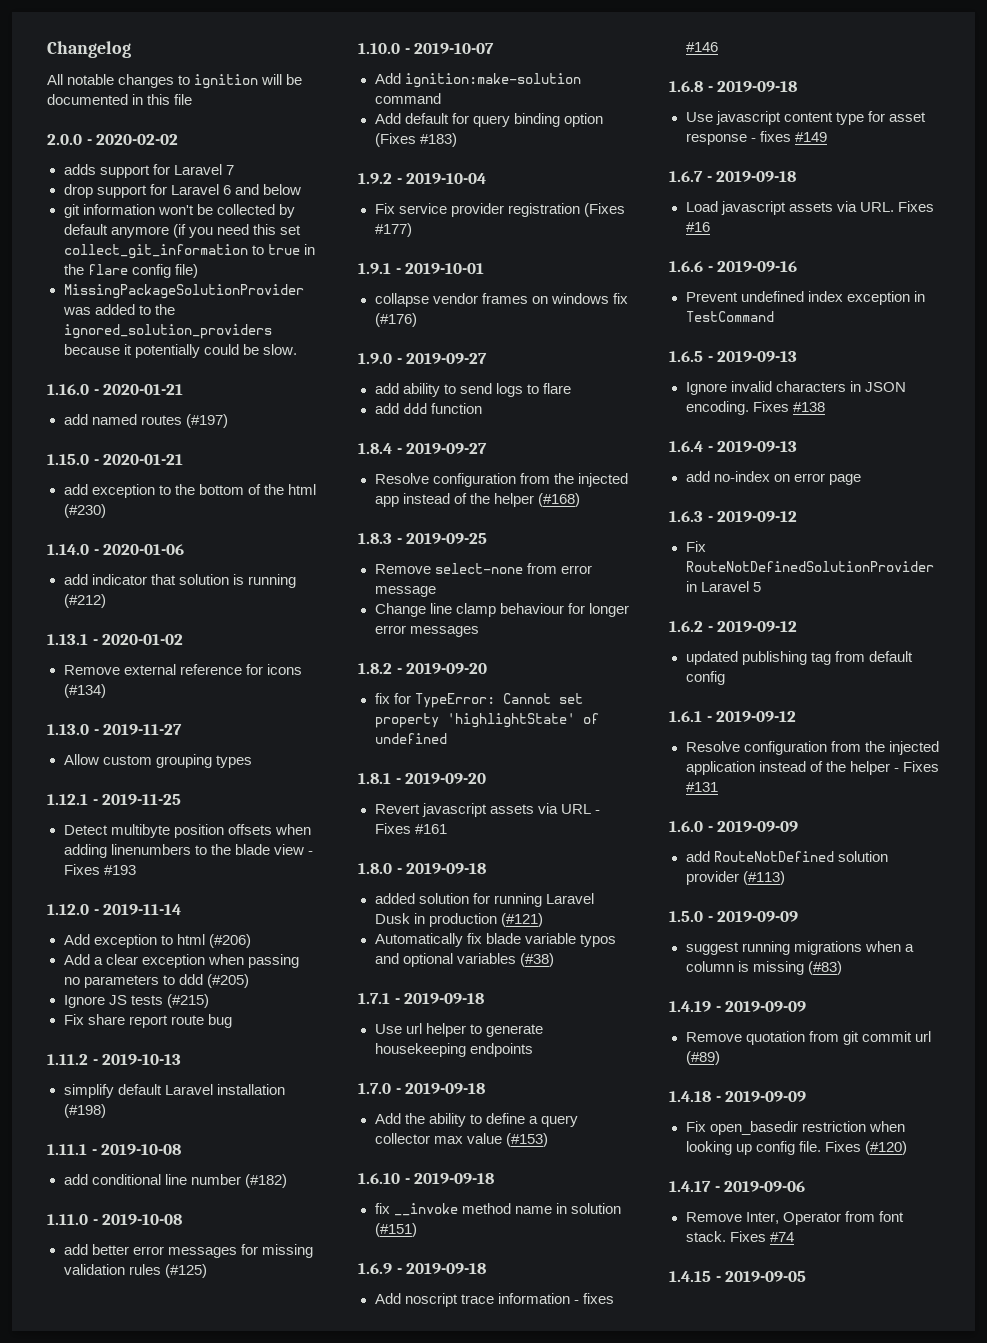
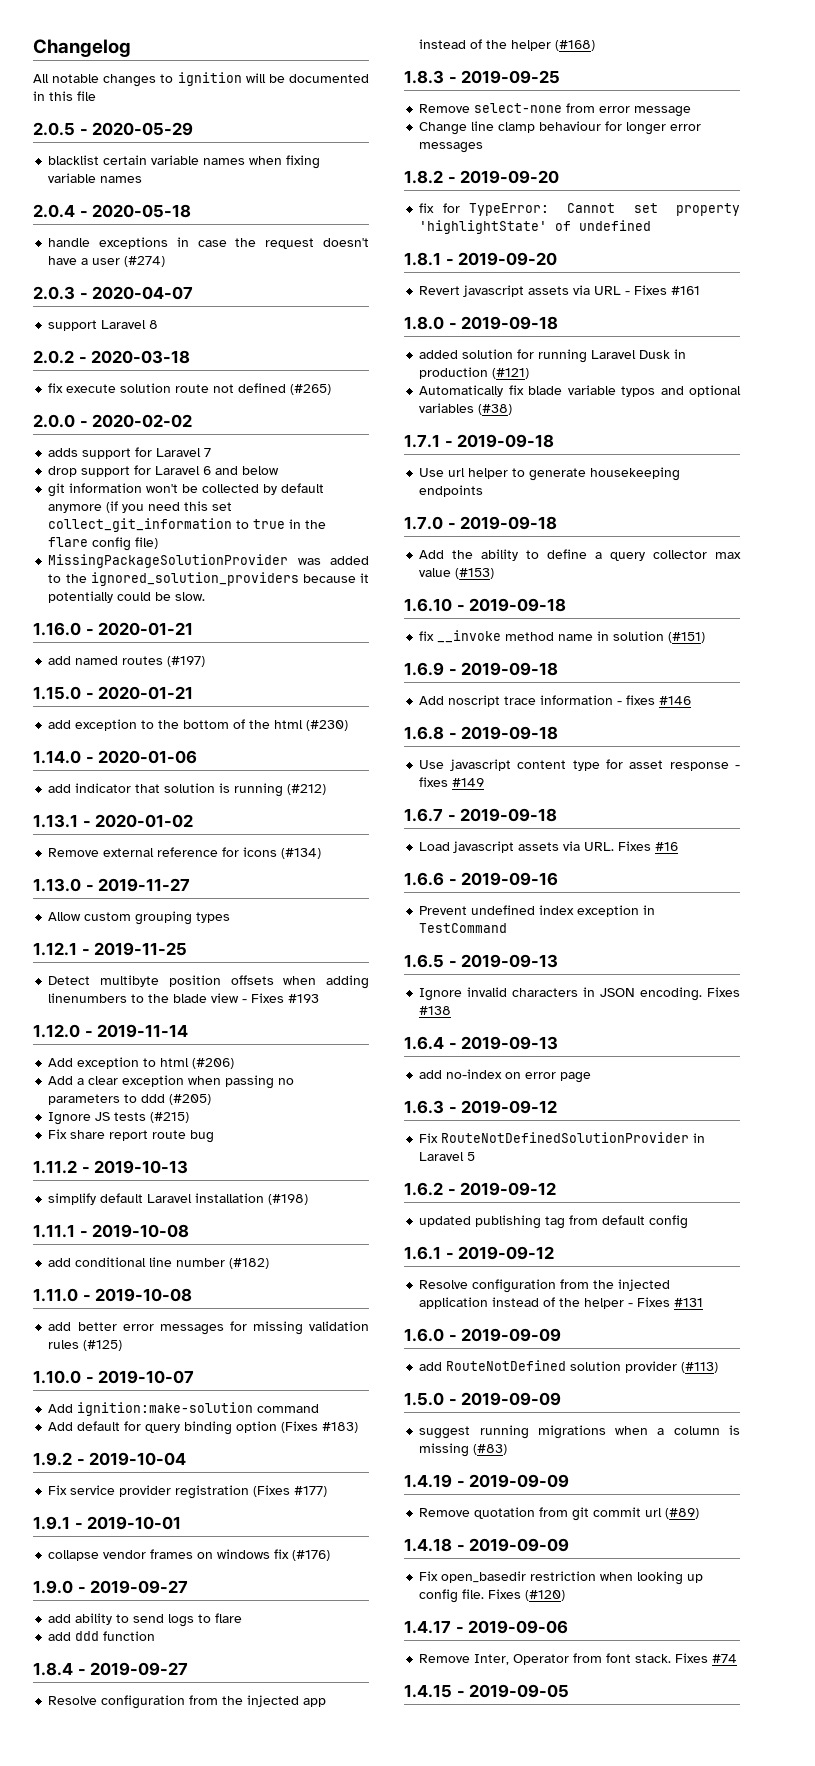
+ 2.0.5 - 2020-05-29
+ blacklist certain variable names when fixing variable names
+ 2.0.4 - 2020-05-18
+ handle exceptions in case the request doesn't have a user (#274)
+ 2.0.3 - 2020-04-07
+ support Laravel 8
+ 2.0.2 - 2020-03-18
+ fix execute solution route not defined (#265)

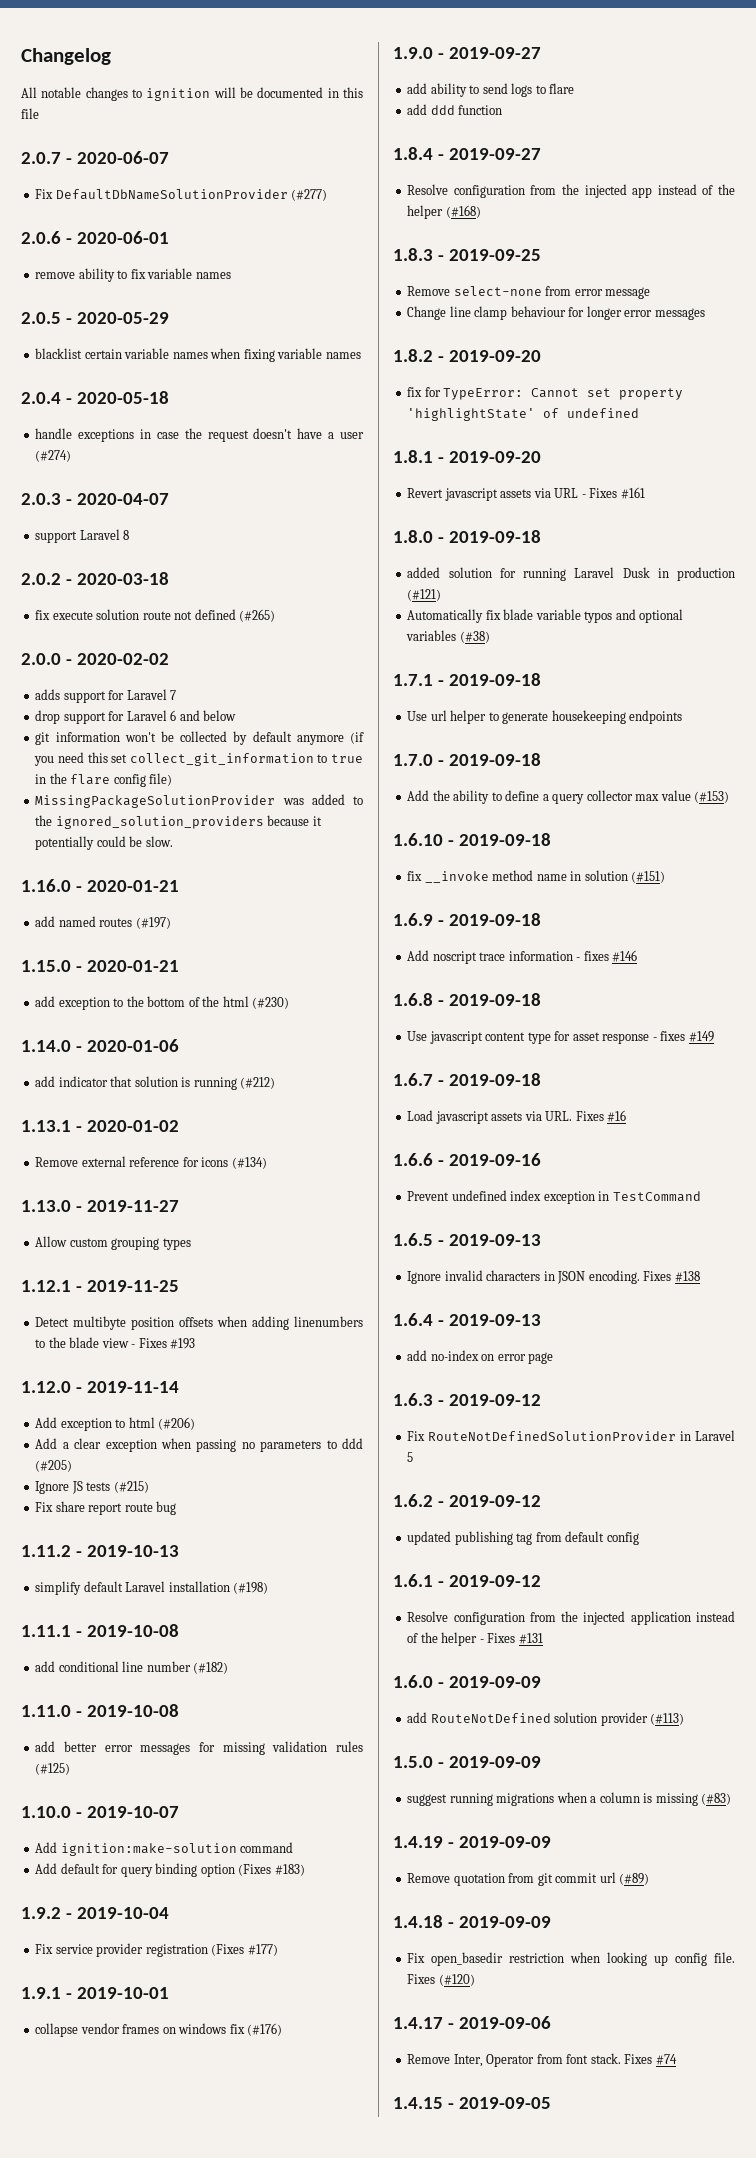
+ 2.0.7 - 2020-06-07
+ Fix DefaultDbNameSolutionProvider (#277)
+ 2.0.6 - 2020-06-01
+ remove ability to fix variable names

